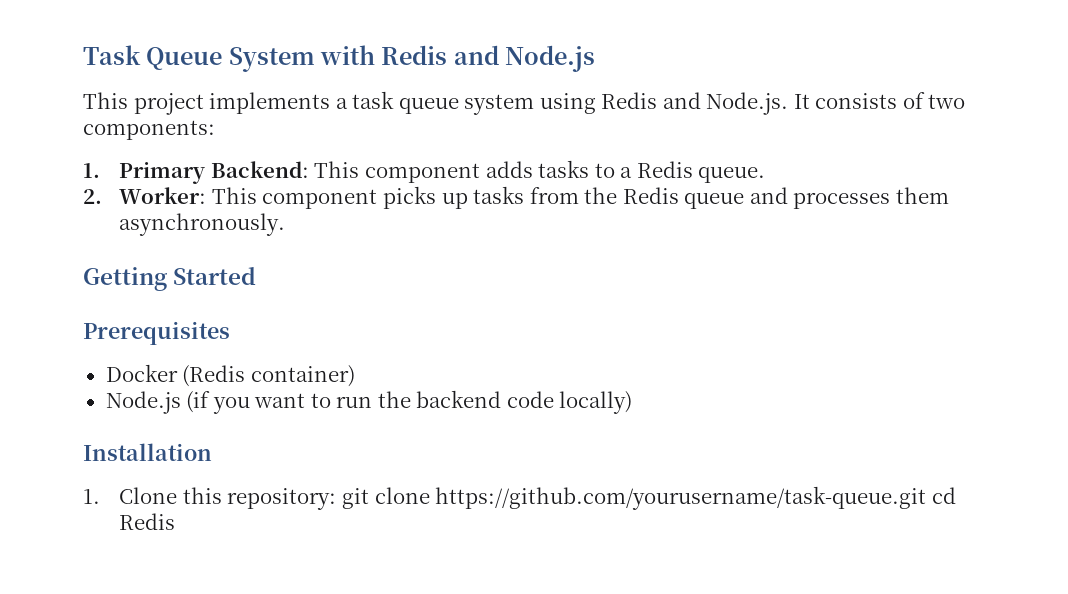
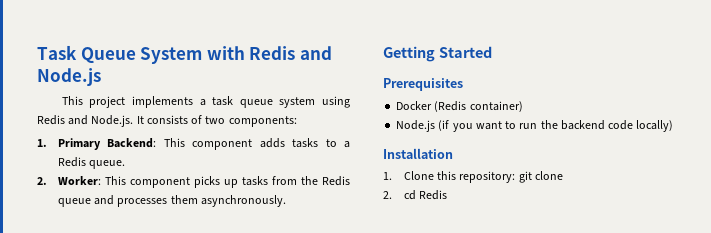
- 1. Clone this repository: git clone https://github.com/yourusername/task-queue.git cd Redis
+ 1. Clone this repository: git clone
+ 2. cd Redis

